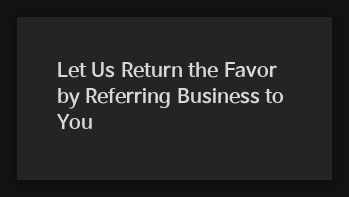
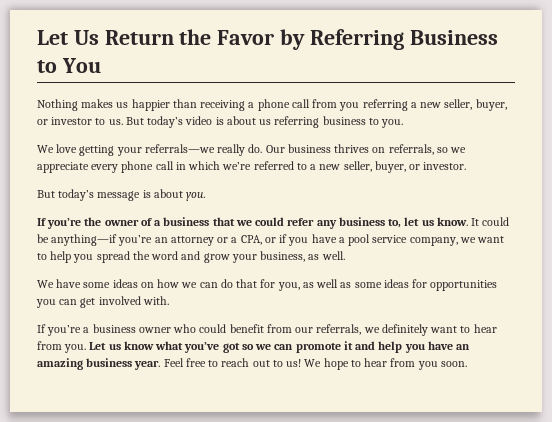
+ Nothing makes us happier than receiving a phone call from you referring a new seller, buyer, or investor to us. But today’s video is about us referring business to you.
+ We love getting your referrals—we really do. Our business thrives on referrals, so we appreciate every phone call in which we’re referred to a new seller, buyer, or investor.
+ But today’s message is about you.
+ If you’re the owner of a business that we could refer any business to, let us know. It could be anything—if you’re an attorney or a CPA, or if you have a pool service company, we want to help you spread the word and grow your business, as well.
+ We have some ideas on how we can do that for you, as well as some ideas for opportunities you can get involved with.
+ If you’re a business owner who could benefit from our referrals, we definitely want to hear from you. Let us know what you’ve got so we can promote it and help you have an amazing business year. Feel free to reach out to us! We hope to hear from you soon.

